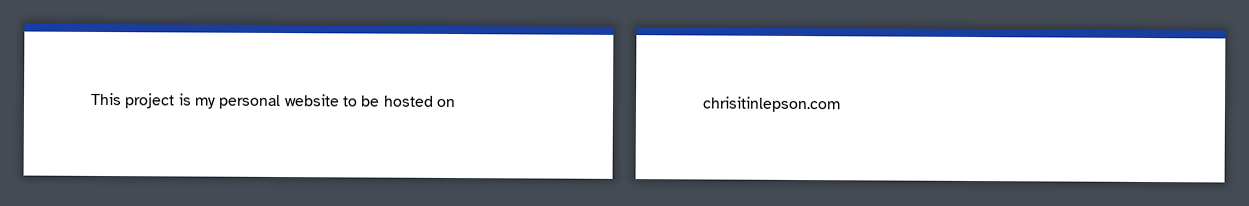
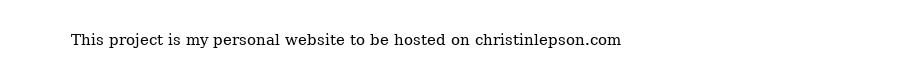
- This project is my personal website to be hosted on chrisitinlepson.com
+ This project is my personal website to be hosted on christinlepson.com

